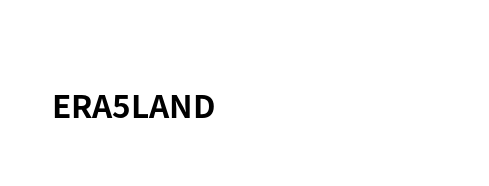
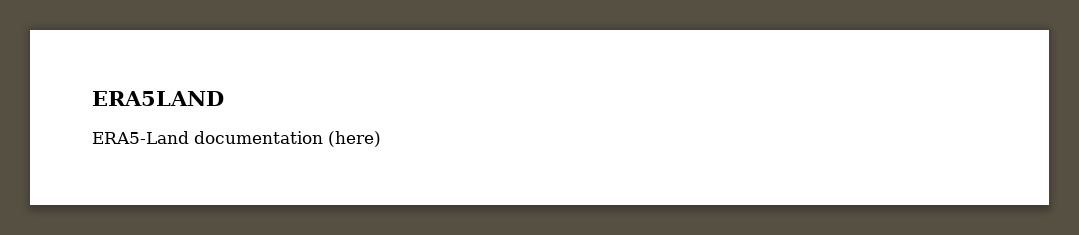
+ ERA5-Land documentation (here)

